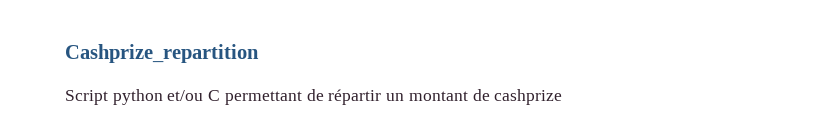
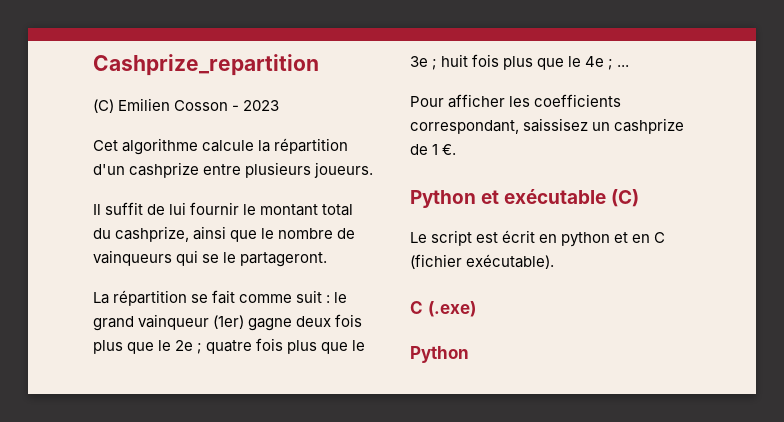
- Script python et/ou C permettant de répartir un montant de cashprize
+ (C) Emilien Cosson - 2023
+ Cet algorithme calcule la répartition d'un cashprize entre plusieurs joueurs.
+ Il suffit de lui fournir le montant total du cashprize, ainsi que le nombre de vainqueurs qui se le partageront.
+ La répartition se fait comme suit : le grand vainqueur (1er) gagne deux fois plus que le 2e ; quatre fois plus que le 3e ; huit fois plus que le 4e ; ...
+ Pour afficher les coefficients correspondant, saissisez un cashprize de 1 €.
+ Python et exécutable (C)
+ Le script est écrit en python et en C (fichier exécutable).
+ C (.exe)
+ Python

